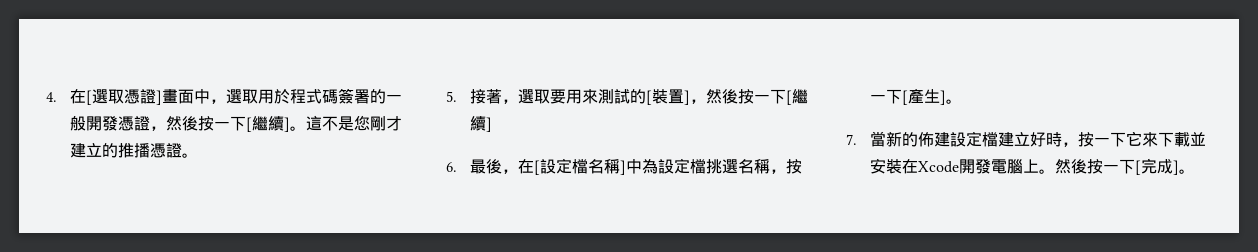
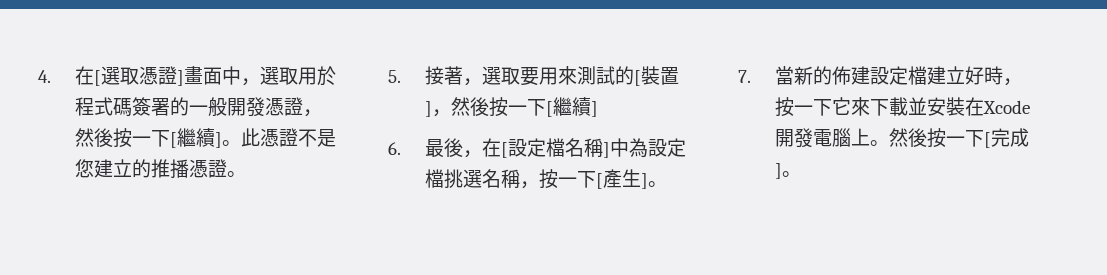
- 這不是您剛才建立的推播憑證。
+ 此憑證不是您建立的推播憑證。

